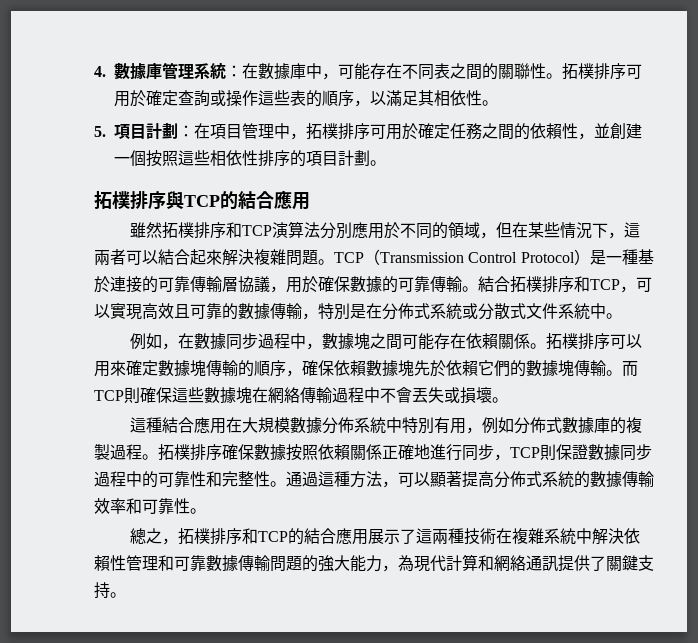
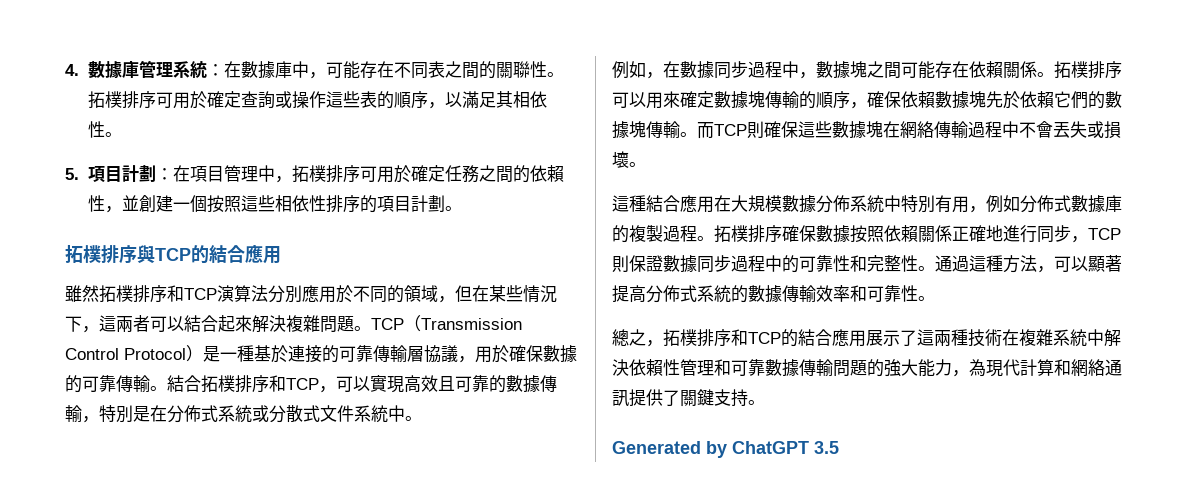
+ Generated by ChatGPT 3.5

